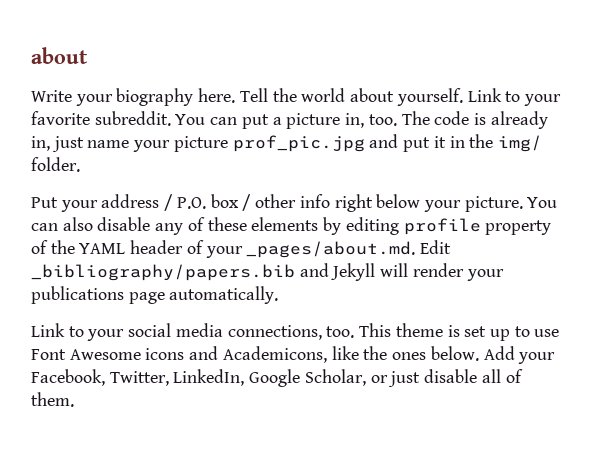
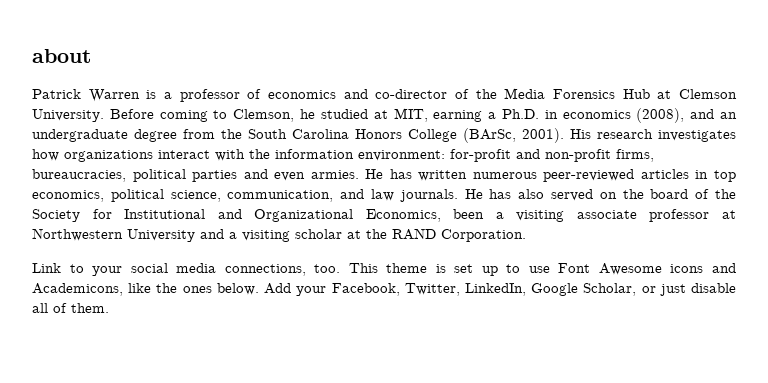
- Write your biography here. Tell the world about yourself. Link to your favorite subreddit. You can put a picture in, too. The code is already in, just name your picture prof_pic.jpg and put it in the img/ folder.
- Put your address / P.O. box / other info right below your picture. You can also disable any of these elements by editing profile property of the YAML header of your _pages/about.md. Edit _bibliography/papers.bib and Jekyll will render your publications page automatically.
+ Patrick Warren is a professor of economics and co-director of the Media Forensics Hub at Clemson University. Before coming to Clemson, he studied at MIT, earning a Ph.D. in economics (2008), and an undergraduate degree from the South Carolina Honors College (BArSc, 2001). His research investigates how organizations interact with the information environment: for-profit and non-profit firms, bureaucracies, political parties and even armies. He has written numerous peer-reviewed articles in top economics, political science, communication, and law journals. He has also served on the board of the Society for Institutional and Organizational Economics, been a visiting associate professor at Northwestern University and a visiting scholar at the RAND Corporation.

